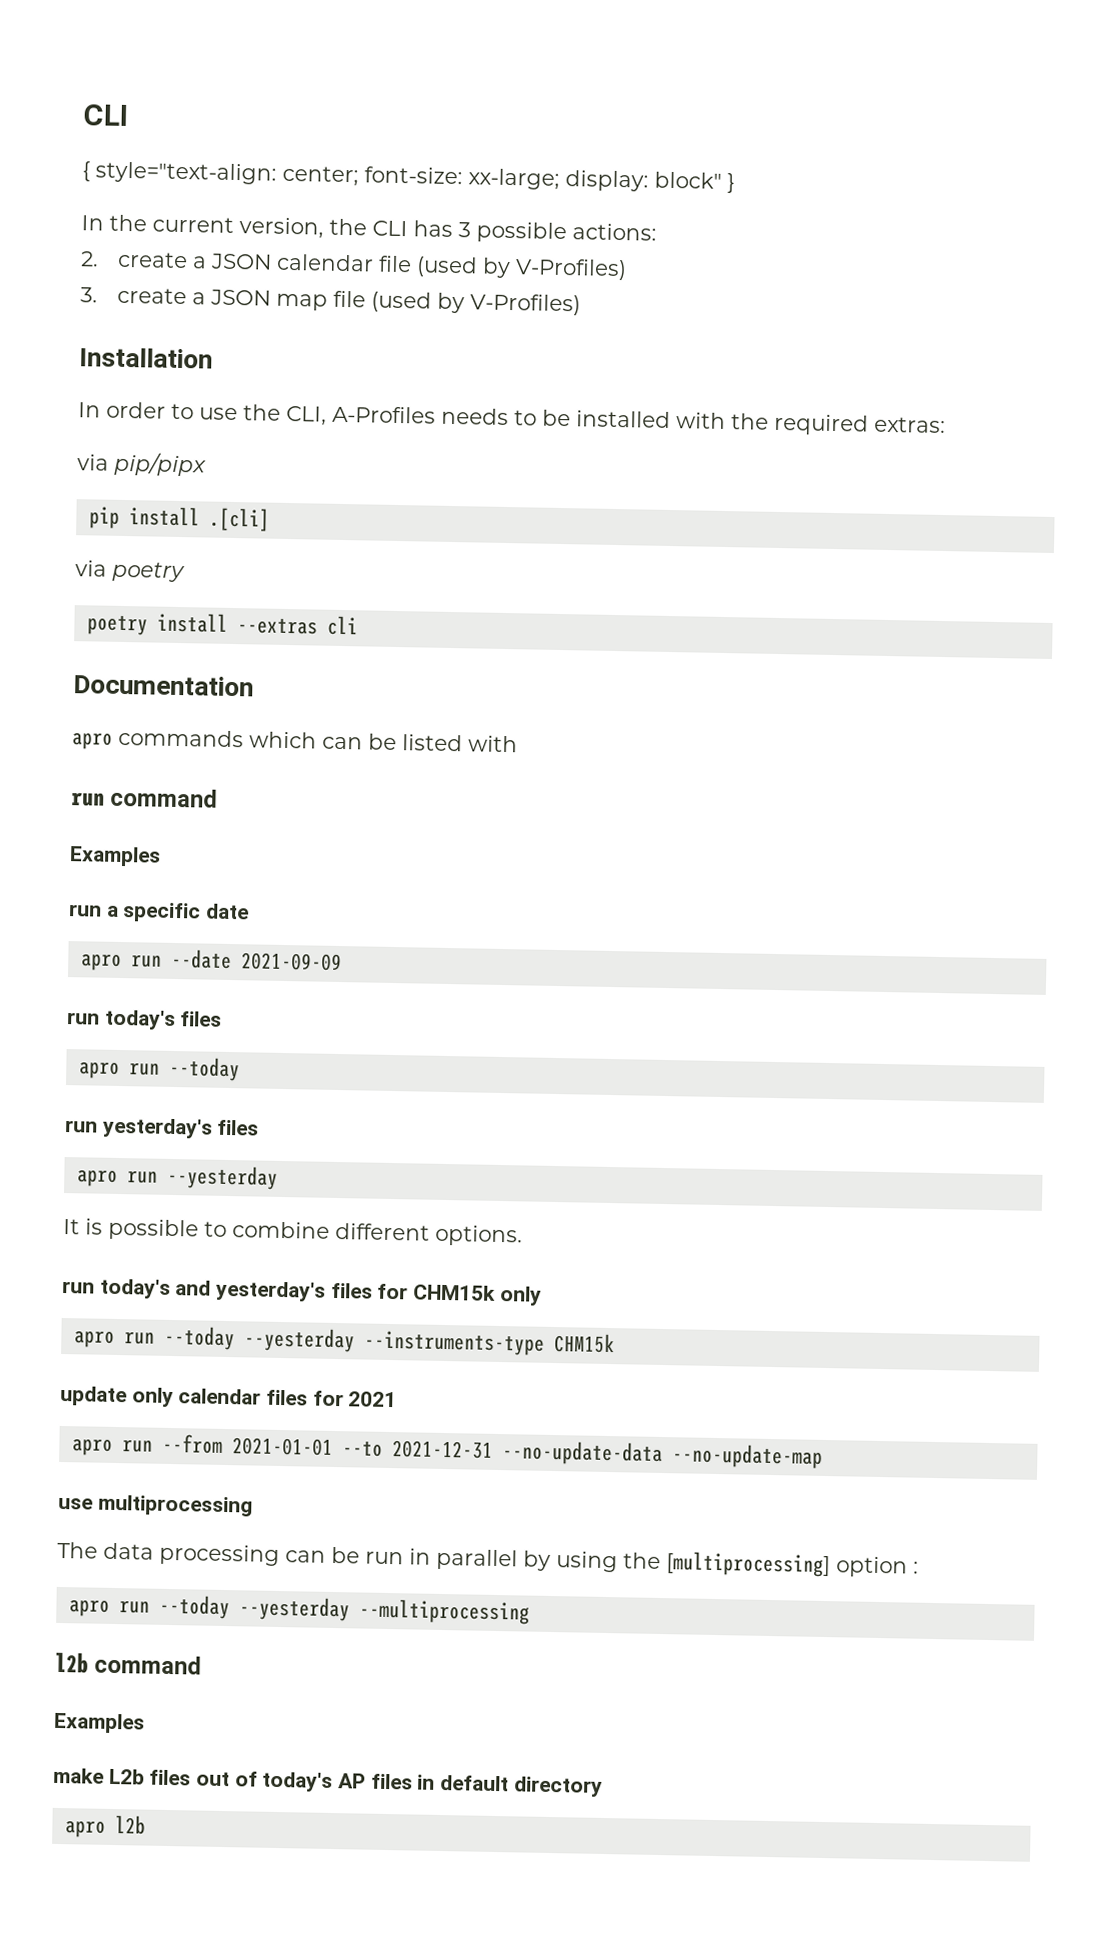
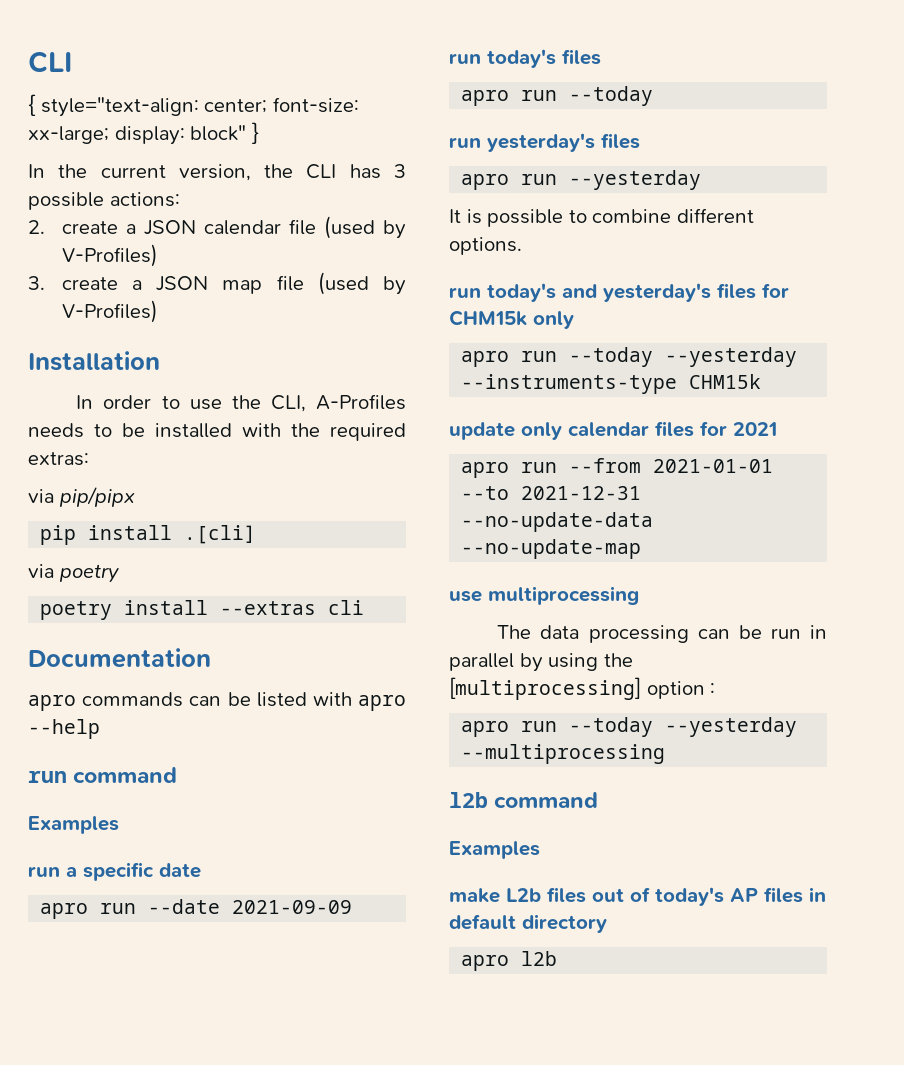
- apro commands which can be listed with
+ apro commands can be listed with apro --help

